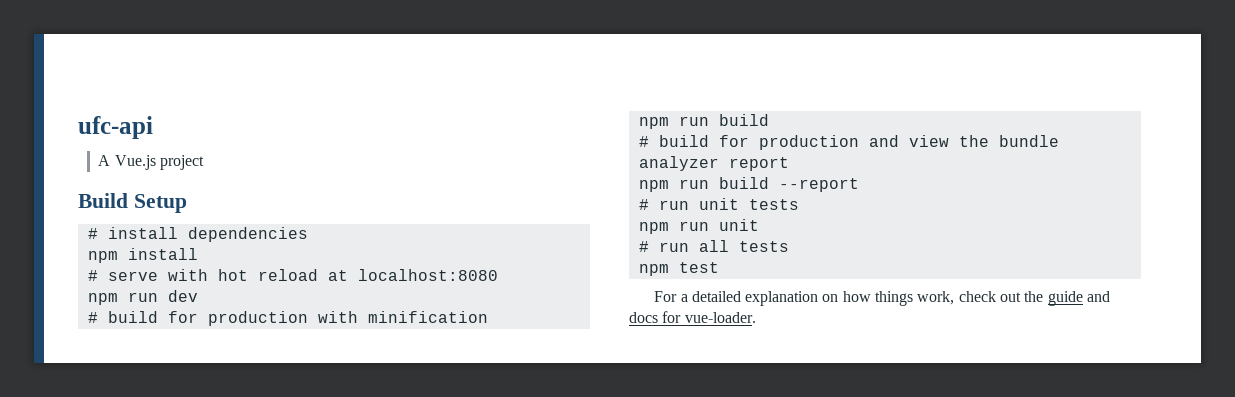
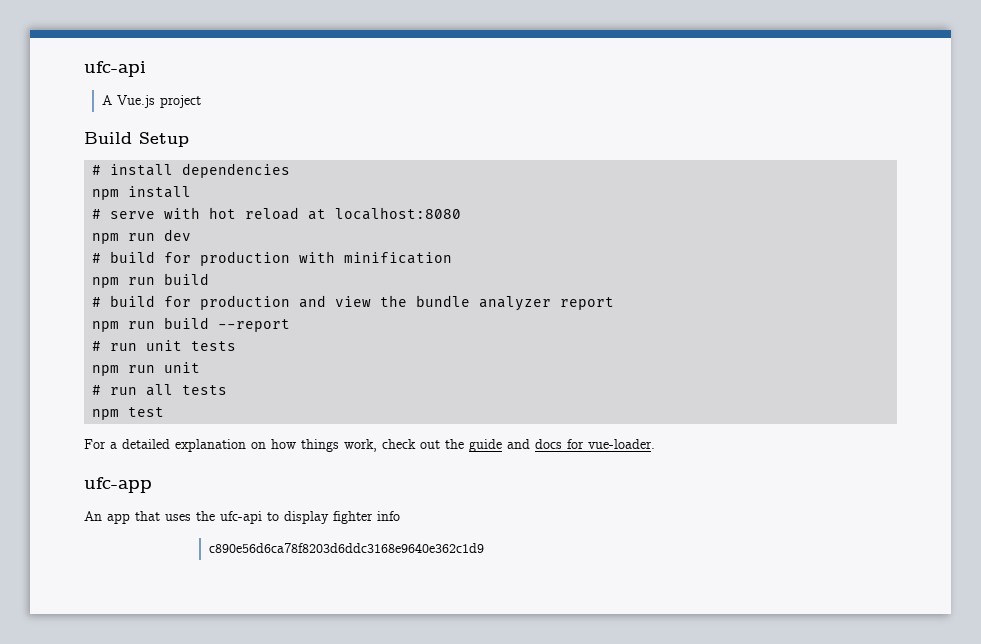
+ ufc-app
+ An app that uses the ufc-api to display fighter info
+ c890e56d6ca78f8203d6ddc3168e9640e362c1d9

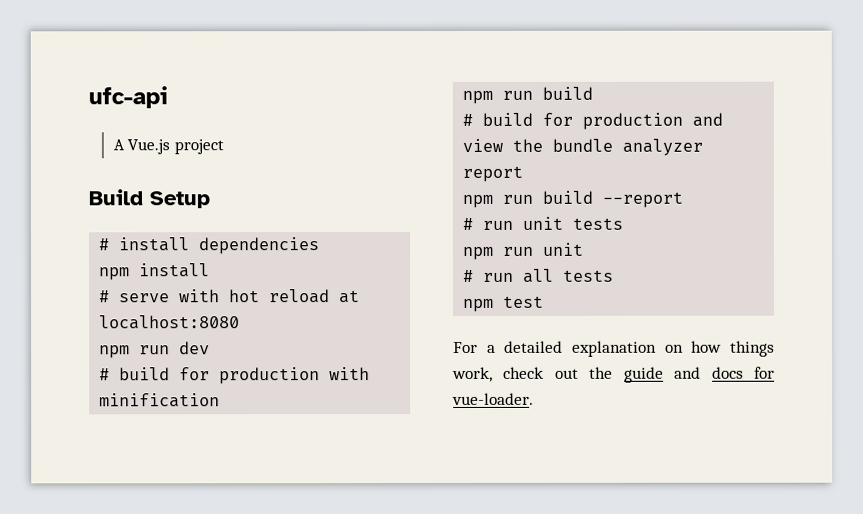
- ufc-app
- An app that uses the ufc-api to display fighter info
- c890e56d6ca78f8203d6ddc3168e9640e362c1d9

